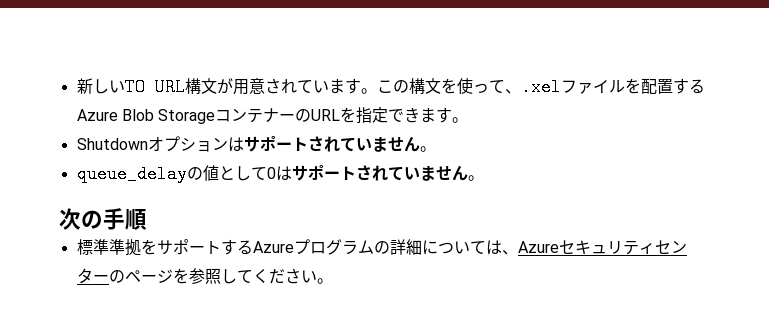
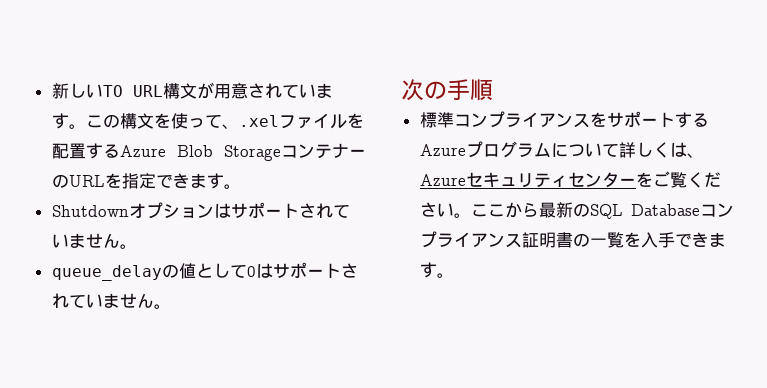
- 標準準拠をサポートするAzureプログラムの詳細については、Azureセキュリティセンターのページを参照してください。
+ 標準コンプライアンスをサポートするAzureプログラムについて詳しくは、Azureセキュリティセンターをご覧ください。ここから最新のSQL Databaseコンプライアンス証明書の一覧を入手できます。

